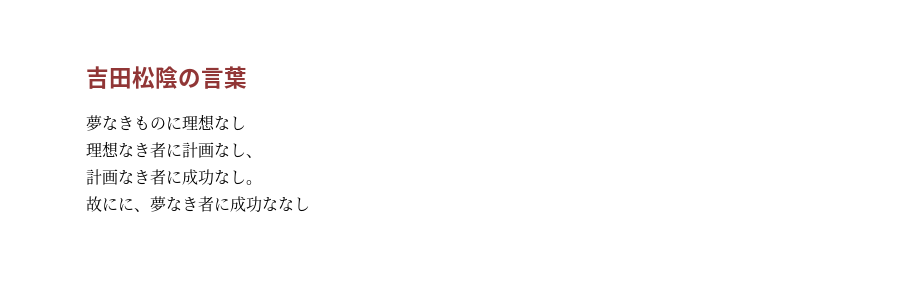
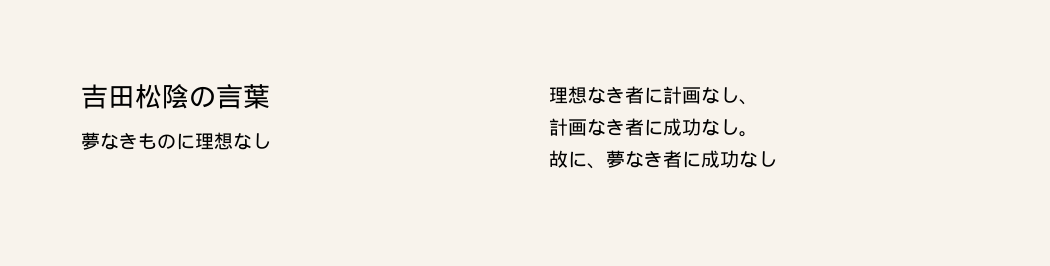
- 故にに、夢なき者に成功ななし
+ 故に、夢なき者に成功なし

